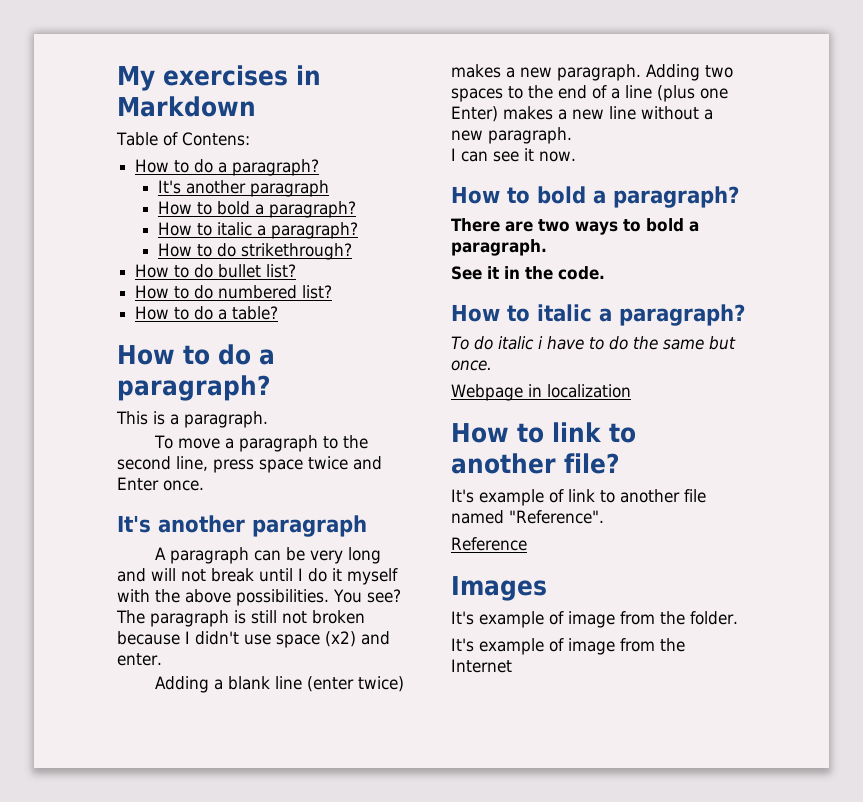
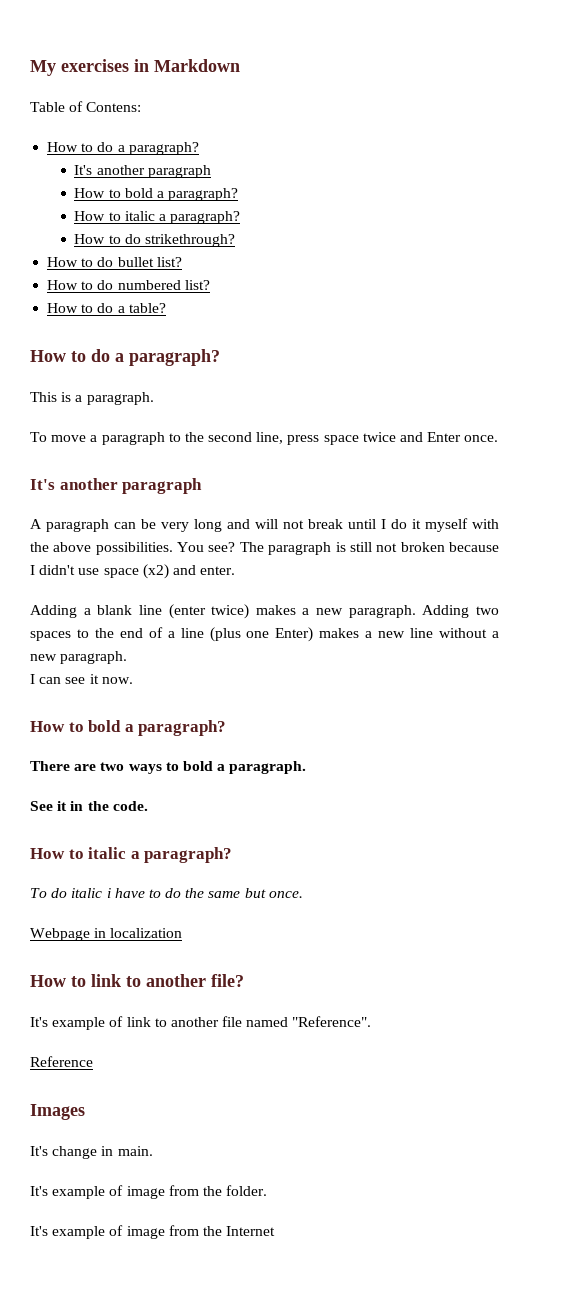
+ It's change in main.

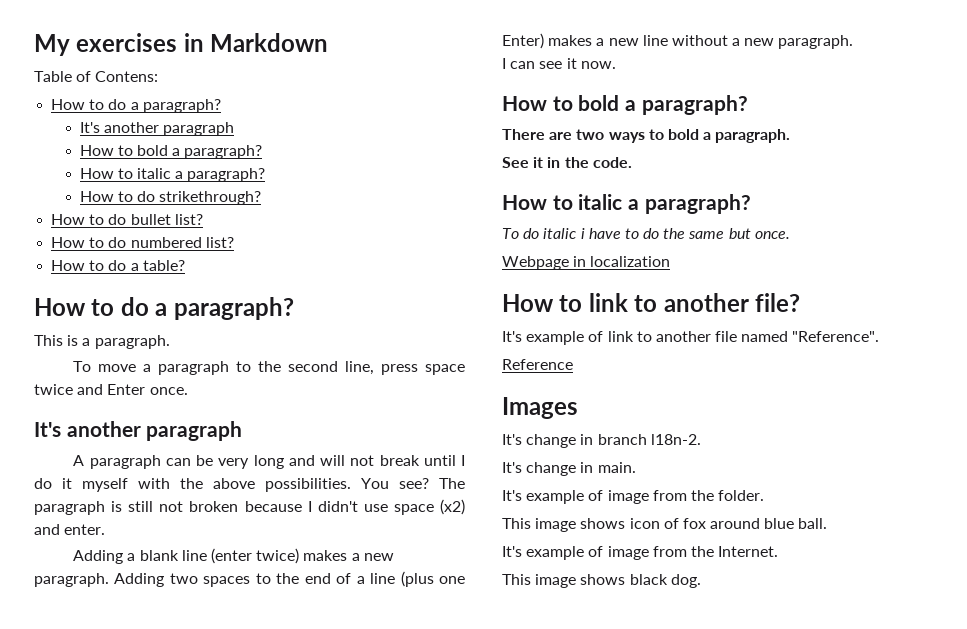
+ It's change in branch l18n-2.
- It's example of image from the Internet
+ This image shows icon of fox around blue ball.
+ It's example of image from the Internet.
+ This image shows black dog.

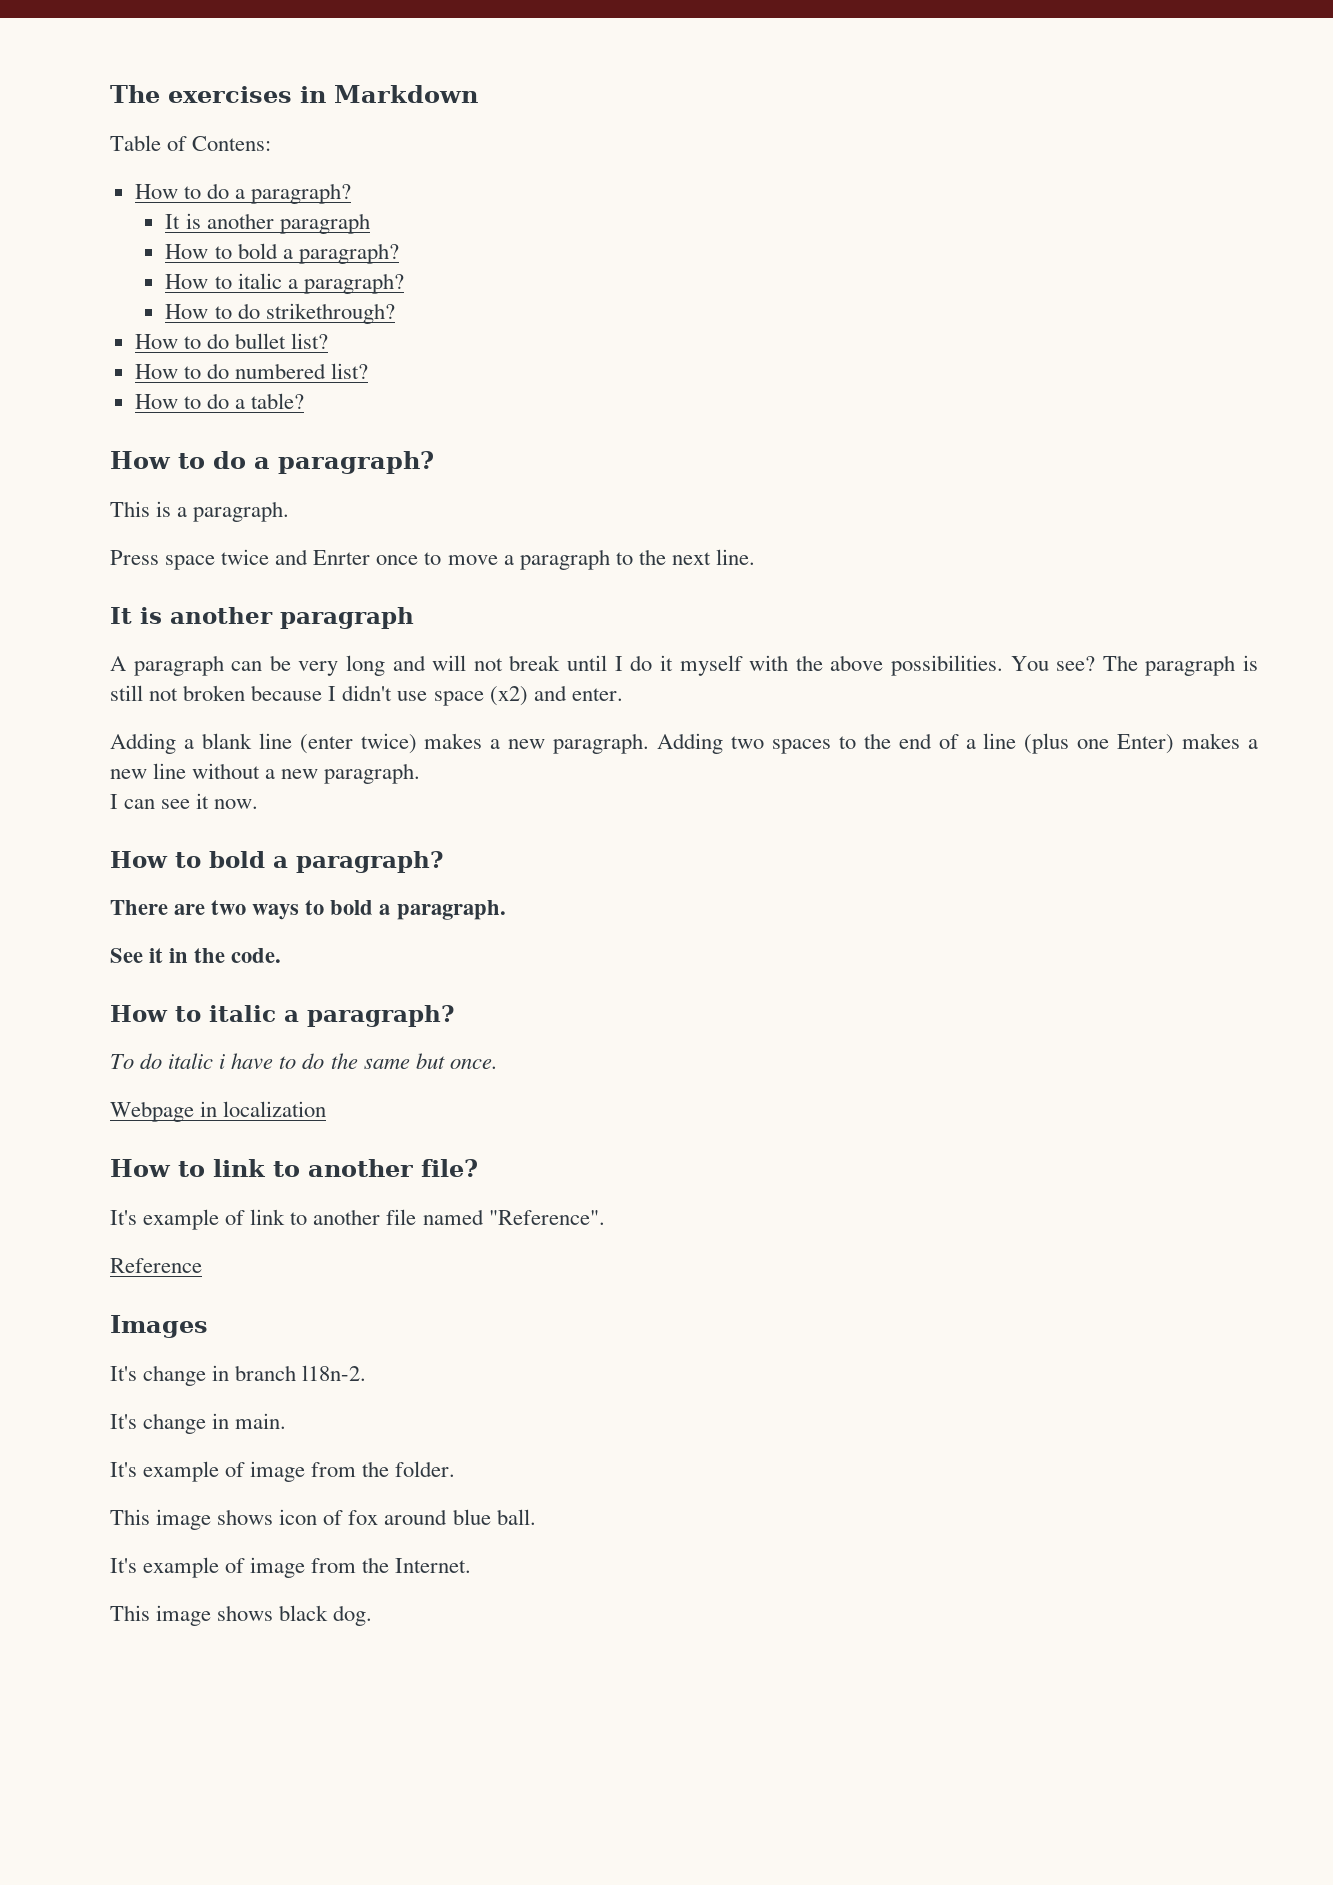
- My exercises in Markdown
+ The exercises in Markdown
  Table of Contens:
  How to do a paragraph?
- It's another paragraph
+ It is another paragraph
- To move a paragraph to the second line, press space twice and Enter once.
- It's another paragraph
+ Press space twice and Enrter once to move a paragraph to the next line.
+ It is another paragraph

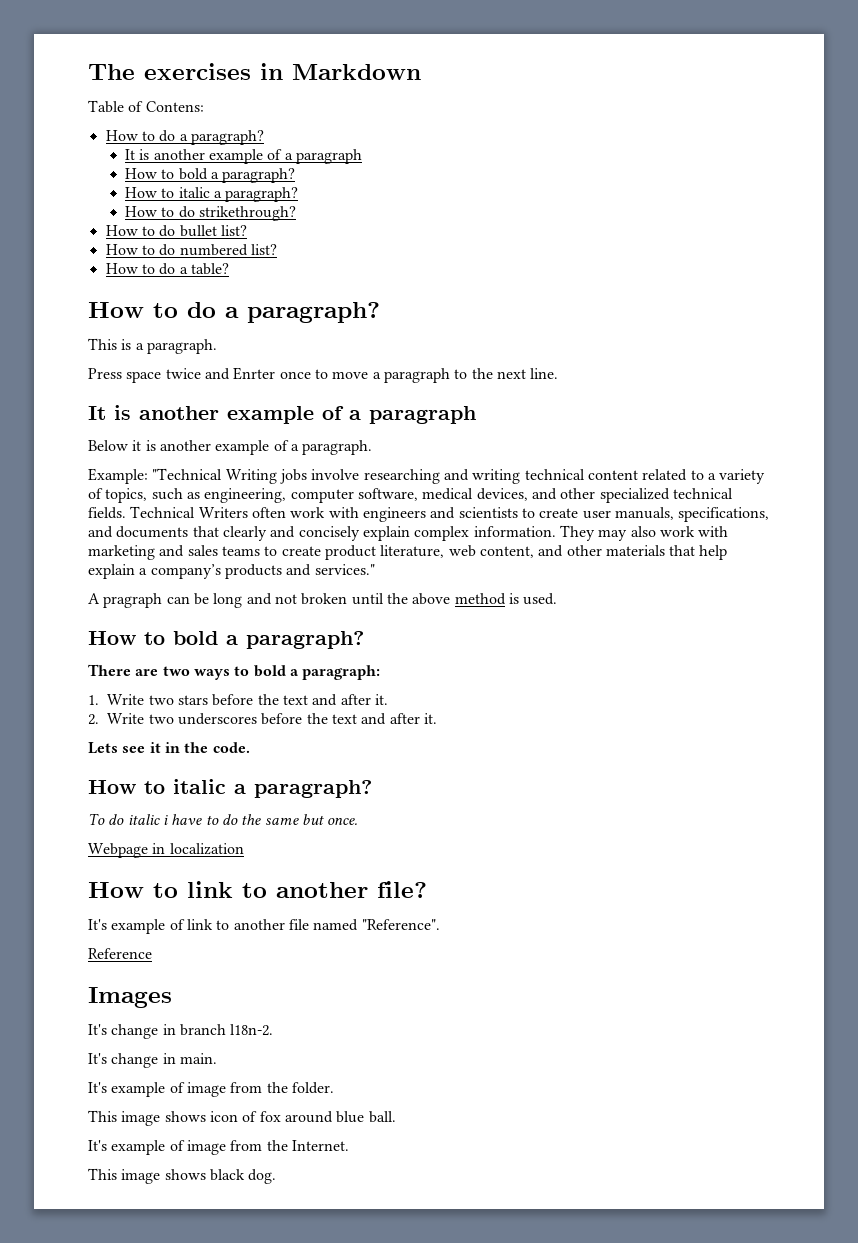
  Table of Contens:
  How to do a paragraph?
- It is another paragraph
+ It is another example of a paragraph
  Press space twice and Enrter once to move a paragraph to the next line.
- It is another paragraph
+ It is another example of a paragraph
+ Below it is another example of a paragraph.
+ Example: "Technical Writing jobs involve researching and writing technical content related to a variety of topics, such as engineering, computer software, medical devices, and other specialized technical fields. Technical Writers often work with engineers and scientists to create user manuals, specifications, and documents that clearly and concisely explain complex information. They may also work with marketing and sales teams to create product literature, web content, and other materials that help explain a company’s products and services."
- A paragraph can be very long and will not break until I do it myself with the above possibilities. You see? The paragraph is still not broken because I didn't use space (x2) and enter.
- Adding a blank line (enter twice) makes a new paragraph. Adding two spaces to the end of a line (plus one Enter) makes a new line without a new paragraph.
- I can see it now.
+ A pragraph can be long and not broken until the above method is used.
- There are two ways to bold a paragraph.
- See it in the code.
+ There are two ways to bold a paragraph:
+ 1. Write two stars before the text and after it.
+ 2. Write two underscores before the text and after it.
+ Lets see it in the code.

